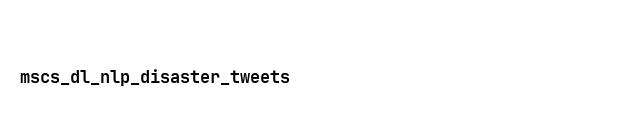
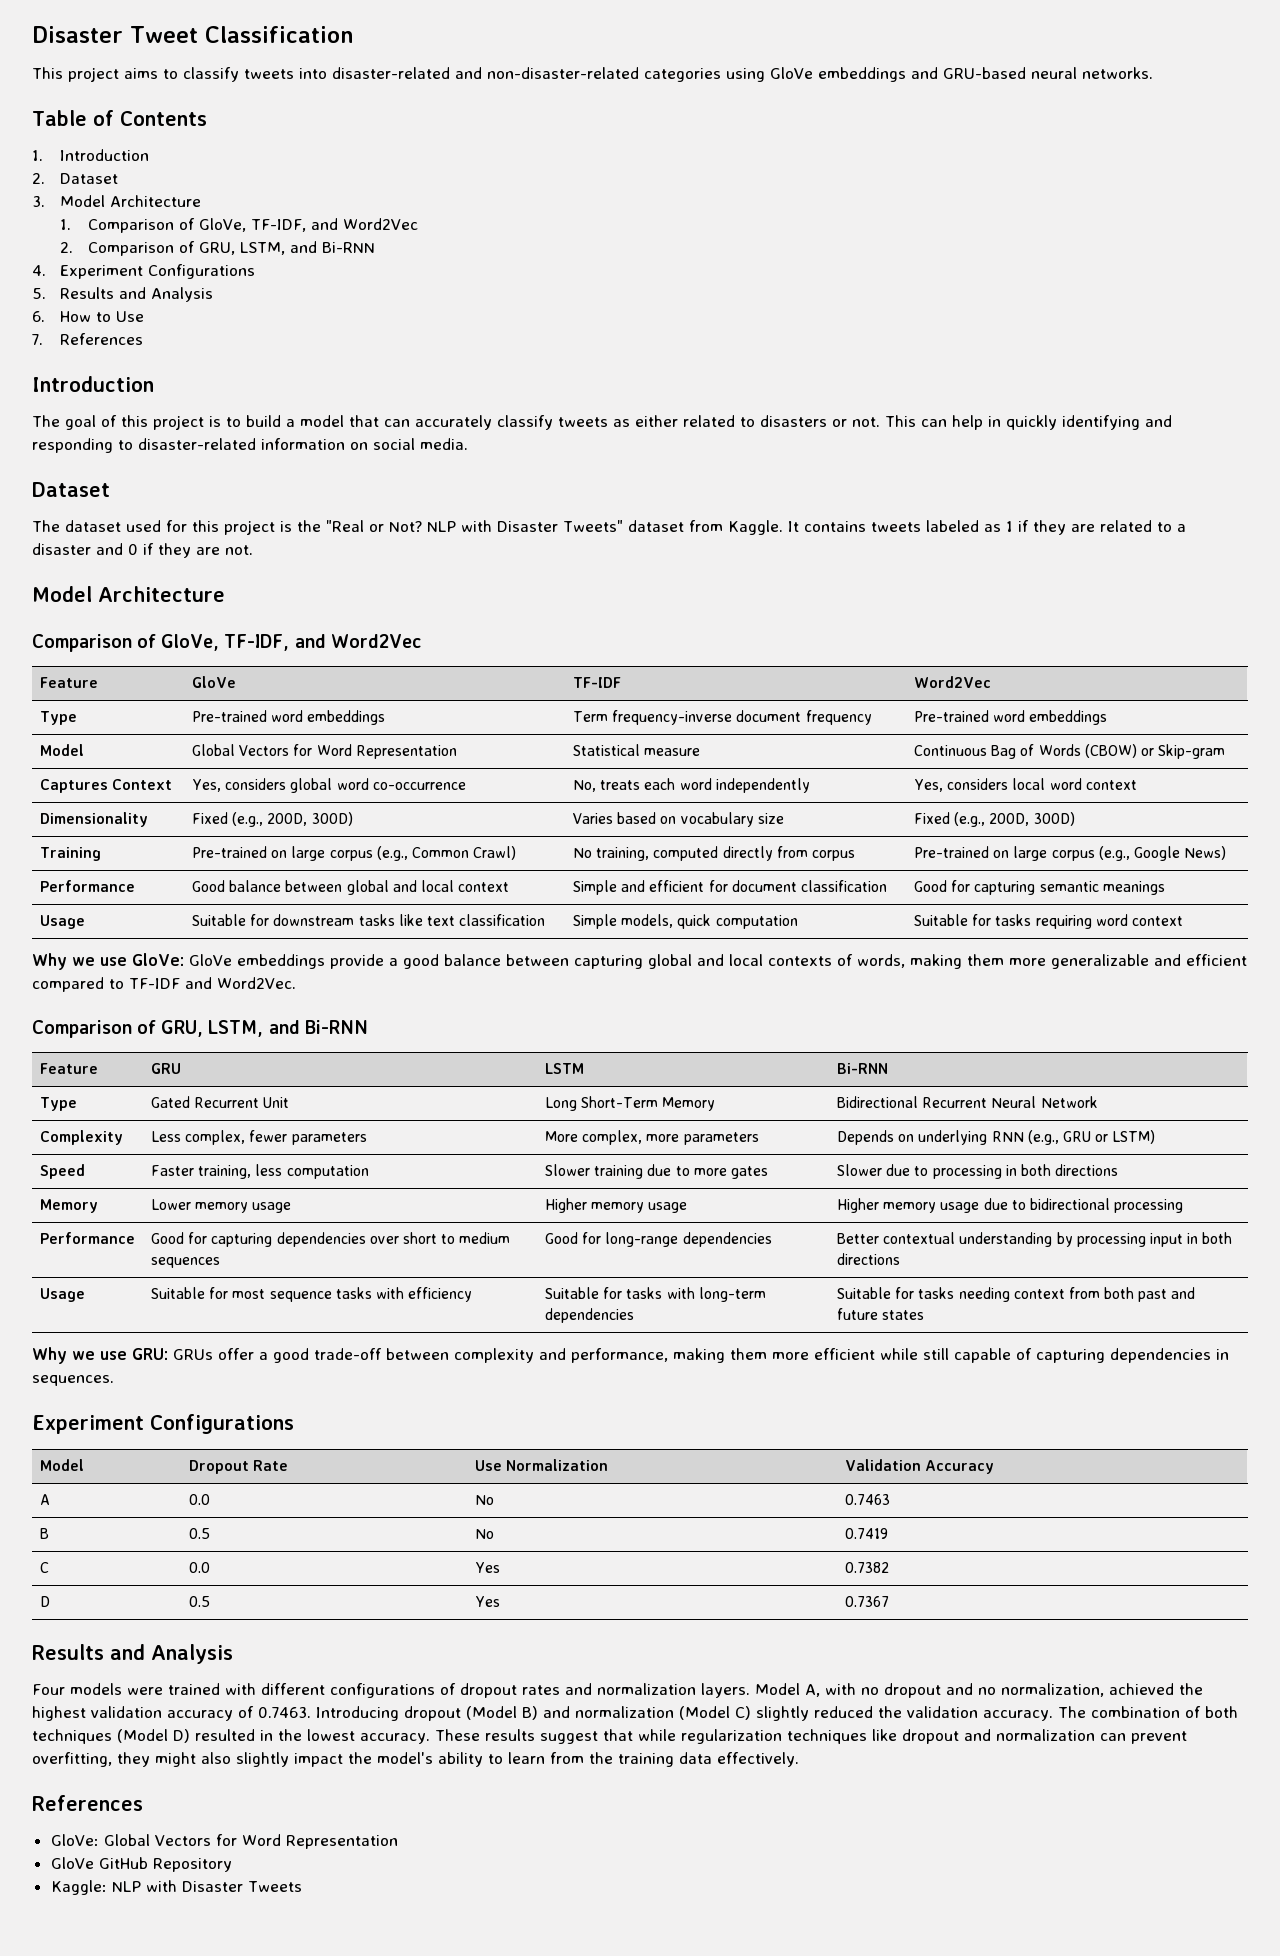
- mscs_dl_nlp_disaster_tweets
+ Disaster Tweet Classification
+ This project aims to classify tweets into disaster-related and non-disaster-related categories using GloVe embeddings and GRU-based neural networks.
+ Table of Contents
+ 1. Introduction
+ 2. Dataset
+ 3. Model Architecture
+ 1. Comparison of GloVe, TF-IDF, and Word2Vec
+ 2. Comparison of GRU, LSTM, and Bi-RNN
+ 4. Experiment Configurations
+ 5. Results and Analysis
+ 6. How to Use
+ 7. References
+ Introduction
+ The goal of this project is to build a model that can accurately classify tweets as either related to disasters or not. This can help in quickly identifying and responding to disaster-related information on social media.
+ Dataset
+ The dataset used for this project is the "Real or Not? NLP with Disaster Tweets" dataset from Kaggle. It contains tweets labeled as 1 if they are related to a disaster and 0 if they are not.
+ Model Architecture
+ Comparison of GloVe, TF-IDF, and Word2Vec
+ Feature | GloVe | TF-IDF | Word2Vec
+ Type | Pre-trained word embeddings | Term frequency-inverse document frequency | Pre-trained word embeddings
+ Model | Global Vectors for Word Representation | Statistical measure | Continuous Bag of Words (CBOW) or Skip-gram
+ Captures Context | Yes, considers global word co-occurrence | No, treats each word independently | Yes, considers local word context
+ Dimensionality | Fixed (e.g., 200D, 300D) | Varies based on vocabulary size | Fixed (e.g., 200D, 300D)
+ Training | Pre-trained on large corpus (e.g., Common Crawl) | No training, computed directly from corpus | Pre-trained on large corpus (e.g., Google News)
+ Performance | Good balance between global and local context | Simple and efficient for document classification | Good for capturing semantic meanings
+ Usage | Suitable for downstream tasks like text classification | Simple models, quick computation | Suitable for tasks requiring word context
+ Why we use GloVe: GloVe embeddings provide a good balance between capturing global and local contexts of words, making them more generalizable and efficient compared to TF-IDF and Word2Vec.
+ Comparison of GRU, LSTM, and Bi-RNN
+ Feature | GRU | LSTM | Bi-RNN
+ Type | Gated Recurrent Unit | Long Short-Term Memory | Bidirectional Recurrent Neural Network
+ Complexity | Less complex, fewer parameters | More complex, more parameters | Depends on underlying RNN (e.g., GRU or LSTM)
+ Speed | Faster training, less computation | Slower training due to more gates | Slower due to processing in both directions
+ Memory | Lower memory usage | Higher memory usage | Higher memory usage due to bidirectional processing
+ Performance | Good for capturing dependencies over short to medium sequences | Good for long-range dependencies | Better contextual understanding by processing input in both directions
+ Usage | Suitable for most sequence tasks with efficiency | Suitable for tasks with long-term dependencies | Suitable for tasks needing context from both past and future states
+ Why we use GRU: GRUs offer a good trade-off between complexity and performance, making them more efficient while still capable of capturing dependencies in sequences.
+ Experiment Configurations
+ Model | Dropout Rate | Use Normalization | Validation Accuracy
+ A | 0.0 | No | 0.7463
+ B | 0.5 | No | 0.7419
+ C | 0.0 | Yes | 0.7382
+ D | 0.5 | Yes | 0.7367
+ Results and Analysis
+ Four models were trained with different configurations of dropout rates and normalization layers. Model A, with no dropout and no normalization, achieved the highest validation accuracy of 0.7463. Introducing dropout (Model B) and normalization (Model C) slightly reduced the validation accuracy. The combination of both techniques (Model D) resulted in the lowest accuracy. These results suggest that while regularization techniques like dropout and normalization can prevent overfitting, they might also slightly impact the model's ability to learn from the training data effectively.
+ References
+ GloVe: Global Vectors for Word Representation
+ GloVe GitHub Repository
+ Kaggle: NLP with Disaster Tweets

